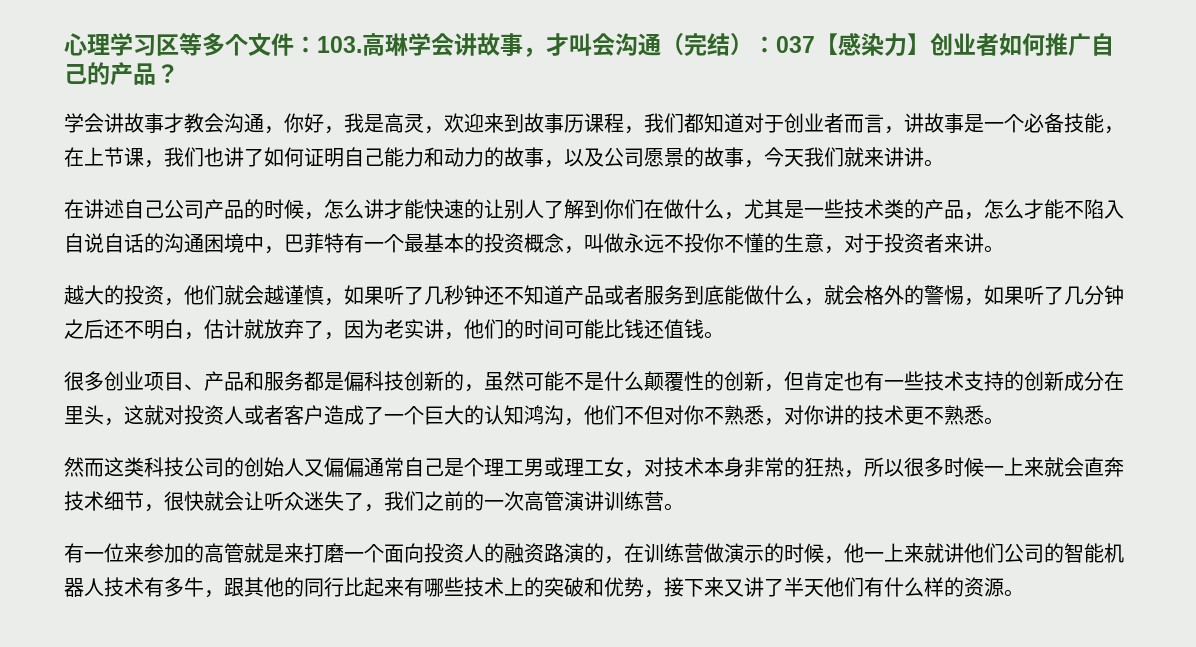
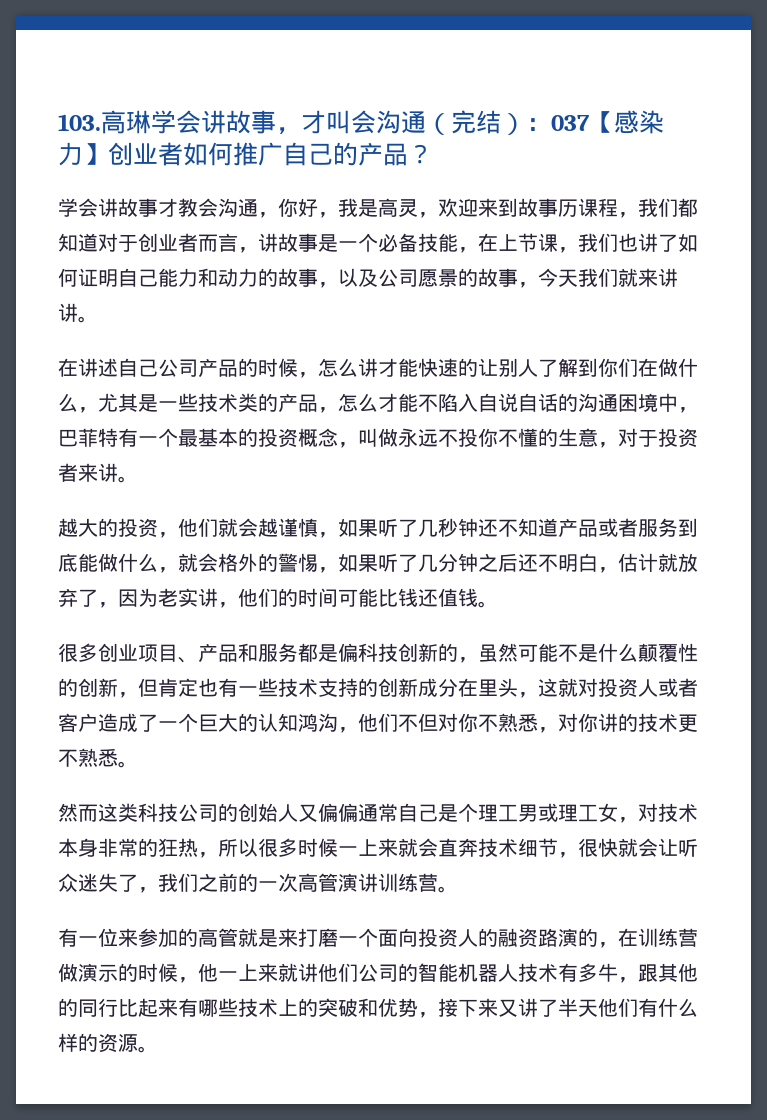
- 心理学习区等多个文件：103.高琳学会讲故事，才叫会沟通（完结）：037【感染力】创业者如何推广自己的产品？
+ 103.高琳学会讲故事，才叫会沟通（完结）：037【感染力】创业者如何推广自己的产品？

